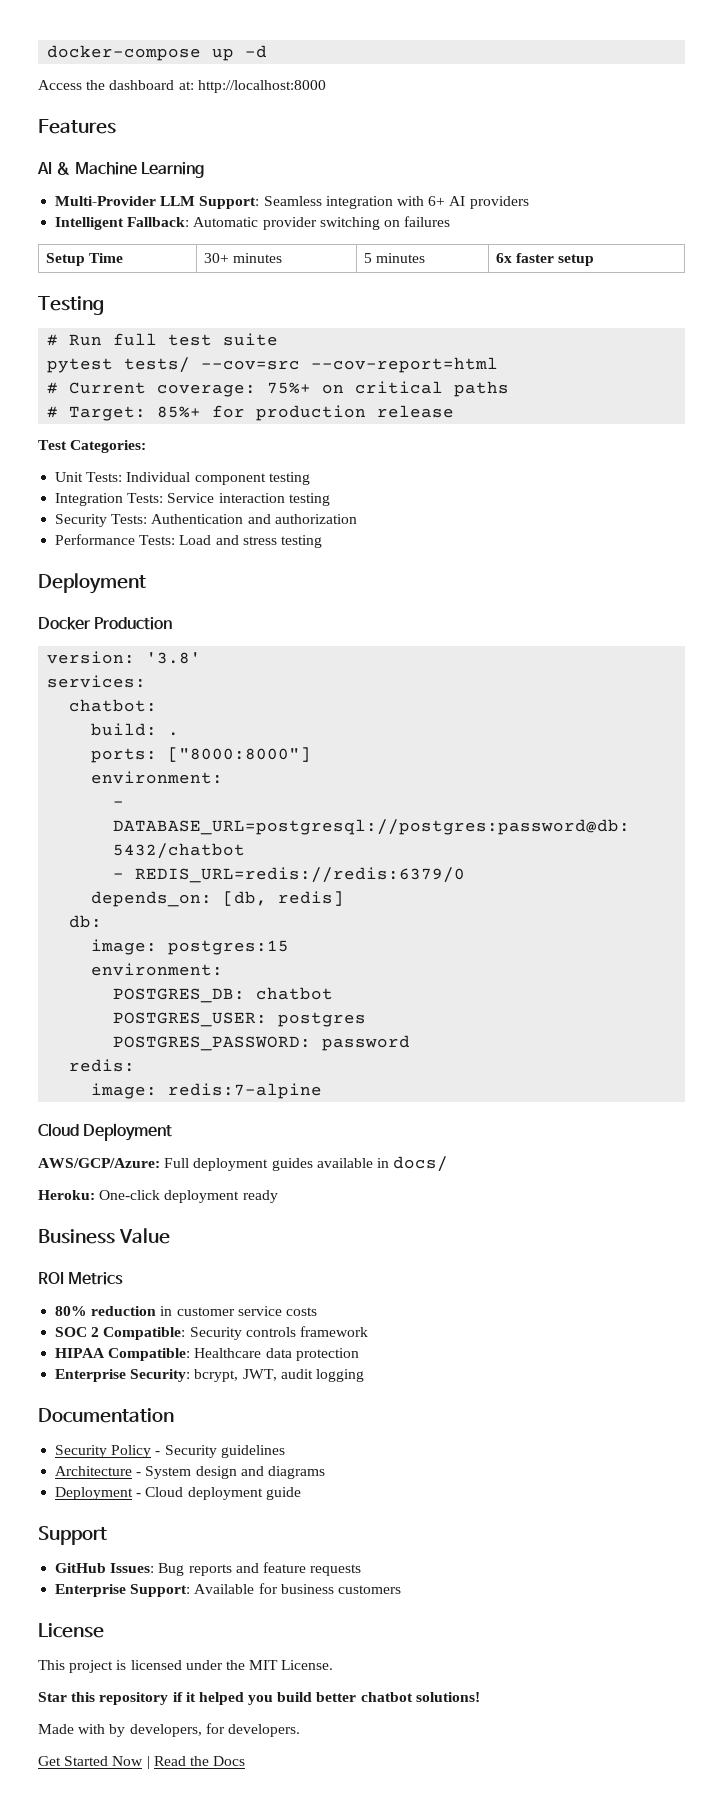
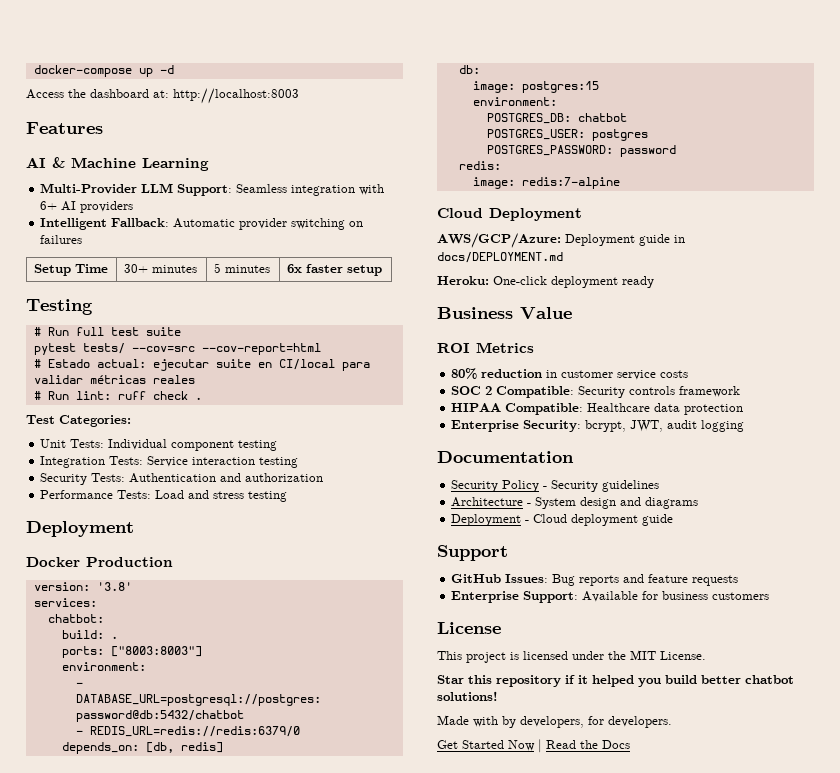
- Access the dashboard at: http://localhost:8000
+ Access the dashboard at: http://localhost:8003
- # Current coverage: 75%+ on critical paths
- # Target: 85%+ for production release
+ # Estado actual: ejecutar suite en CI/local para validar métricas reales
+ # Run lint: ruff check .
- ports: ["8000:8000"]
+ ports: ["8003:8003"]
- AWS/GCP/Azure: Full deployment guides available in docs/
+ AWS/GCP/Azure: Deployment guide in docs/DEPLOYMENT.md

